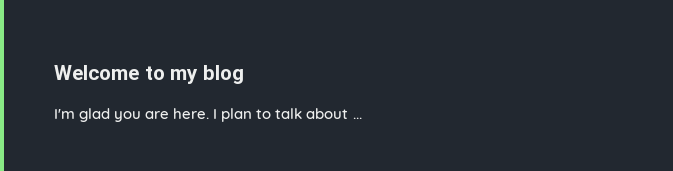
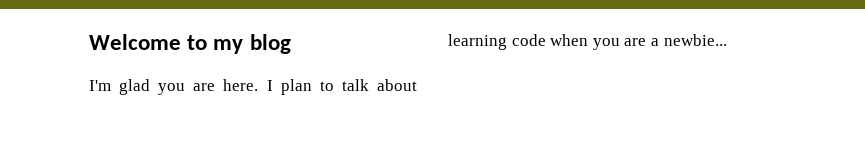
- I plan to talk about ...
+ I plan to talk about learning code when you are a newbie...

